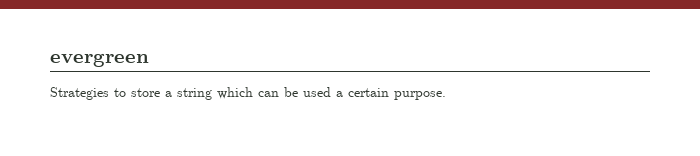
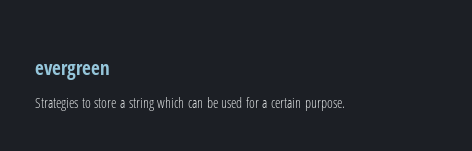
- Strategies to store a string which can be used a certain purpose.
+ Strategies to store a string which can be used for a certain purpose.

